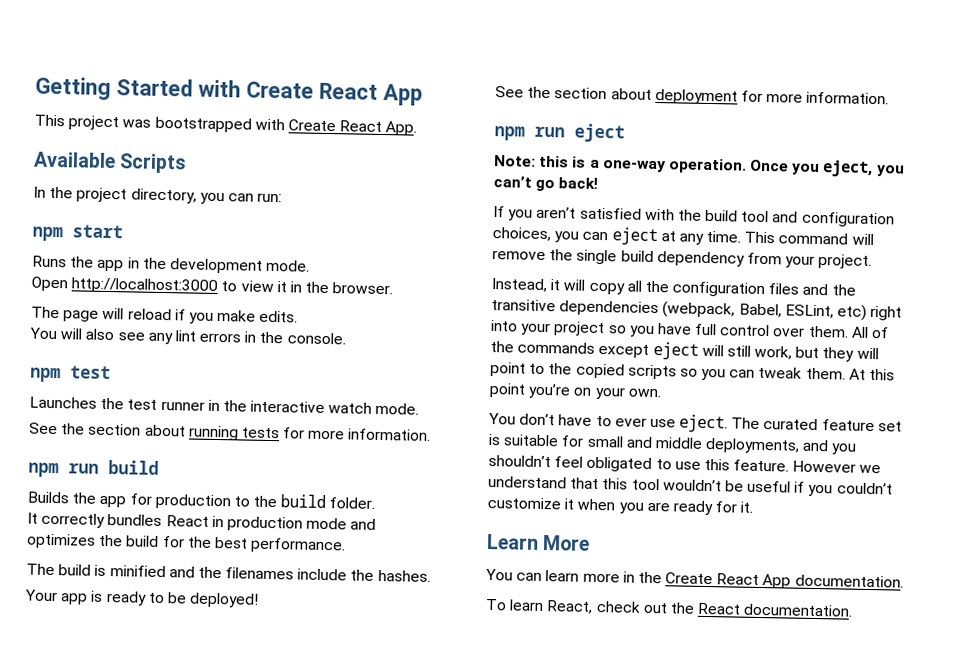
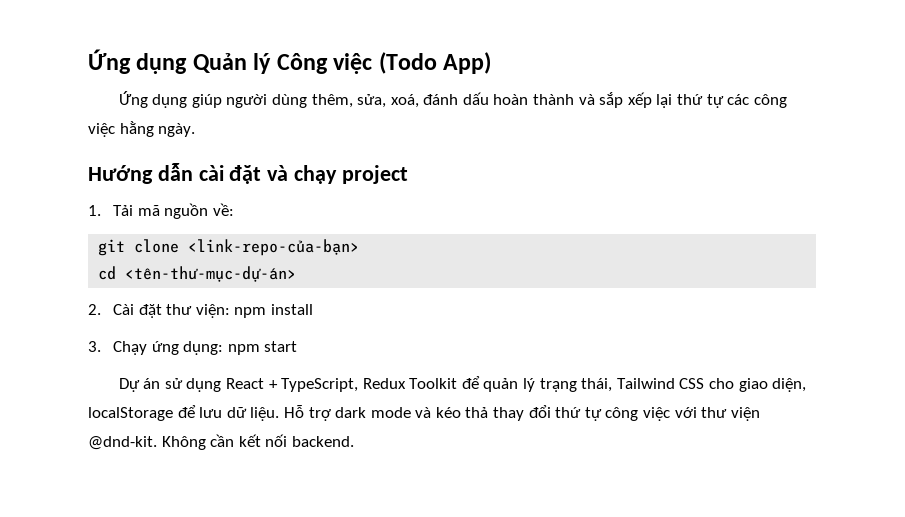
- Getting Started with Create React App
- This project was bootstrapped with Create React App.
- Available Scripts
- In the project directory, you can run:
- npm start
- Runs the app in the development mode.
- Open http://localhost:3000 to view it in the browser.
- The page will reload if you make edits.
- You will also see any lint errors in the console.
- npm test
- Launches the test runner in the interactive watch mode.
- See the section about running tests for more information.
- npm run build
- Builds the app for production to the build folder.
- It correctly bundles React in production mode and optimizes the build for the best performance.
- The build is minified and the filenames include the hashes.
- Your app is ready to be deployed!
- See the section about deployment for more information.
- npm run eject
- Note: this is a one-way operation. Once you eject, you can’t go back!
- If you aren’t satisfied with the build tool and configuration choices, you can eject at any time. This command will remove the single build dependency from your project.
- Instead, it will copy all the configuration files and the transitive dependencies (webpack, Babel, ESLint, etc) right into your project so you have full control over them. All of the commands except eject will still work, but they will point to the copied scripts so you can tweak them. At this point you’re on your own.
- You don’t have to ever use eject. The curated feature set is suitable for small and middle deployments, and you shouldn’t feel obligated to use this feature. However we understand that this tool wouldn’t be useful if you couldn’t customize it when you are ready for it.
- Learn More
- You can learn more in the Create React App documentation.
- To learn React, check out the React documentation.
+ Ứng dụng Quản lý Công việc (Todo App)
+ Ứng dụng giúp người dùng thêm, sửa, xoá, đánh dấu hoàn thành và sắp xếp lại thứ tự các công việc hằng ngày.
+ Hướng dẫn cài đặt và chạy project
+ 1. Tải mã nguồn về:
+ git clone <link-repo-của-bạn>
+ cd <tên-thư-mục-dự-án>
+ 2. Cài đặt thư viện: npm install
+ 3. Chạy ứng dụng: npm start
+ Dự án sử dụng React + TypeScript, Redux Toolkit để quản lý trạng thái, Tailwind CSS cho giao diện, localStorage để lưu dữ liệu. Hỗ trợ dark mode và kéo thả thay đổi thứ tự công việc với thư viện @dnd-kit. Không cần kết nối backend.

